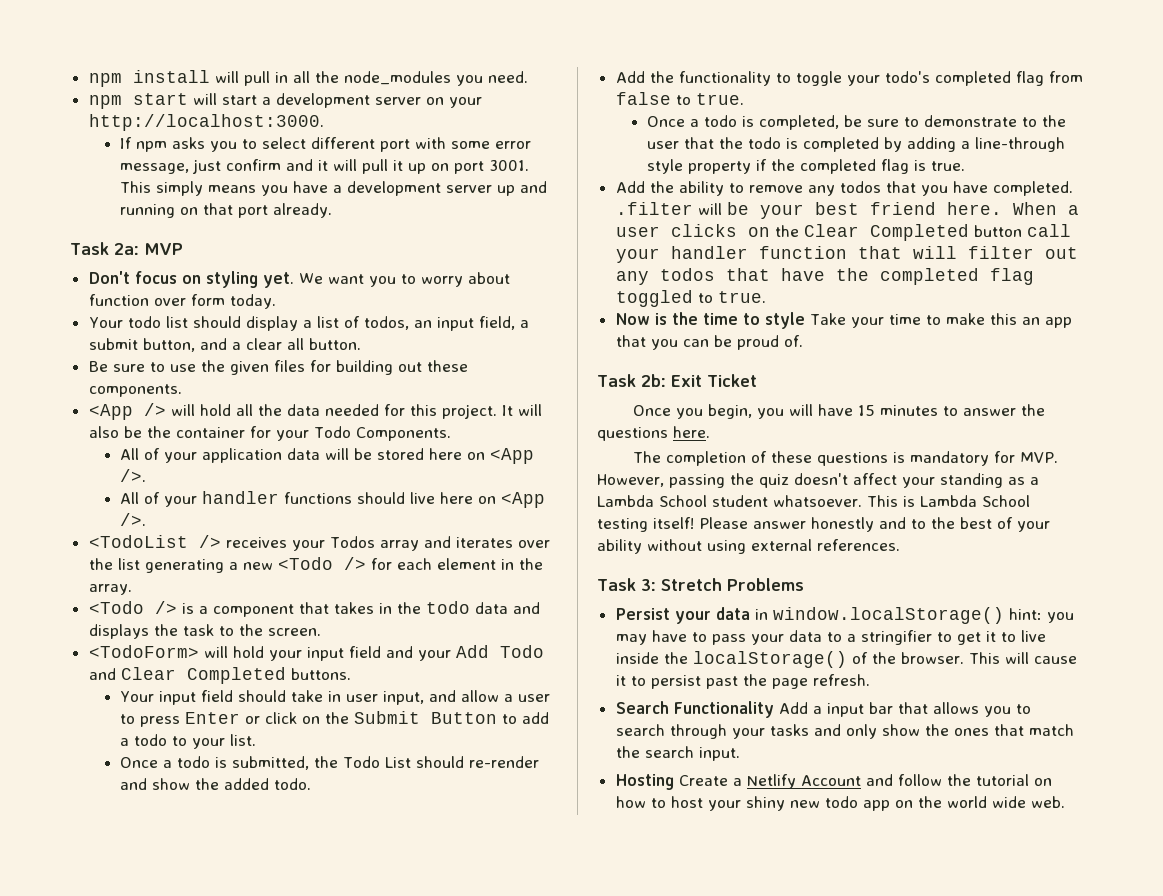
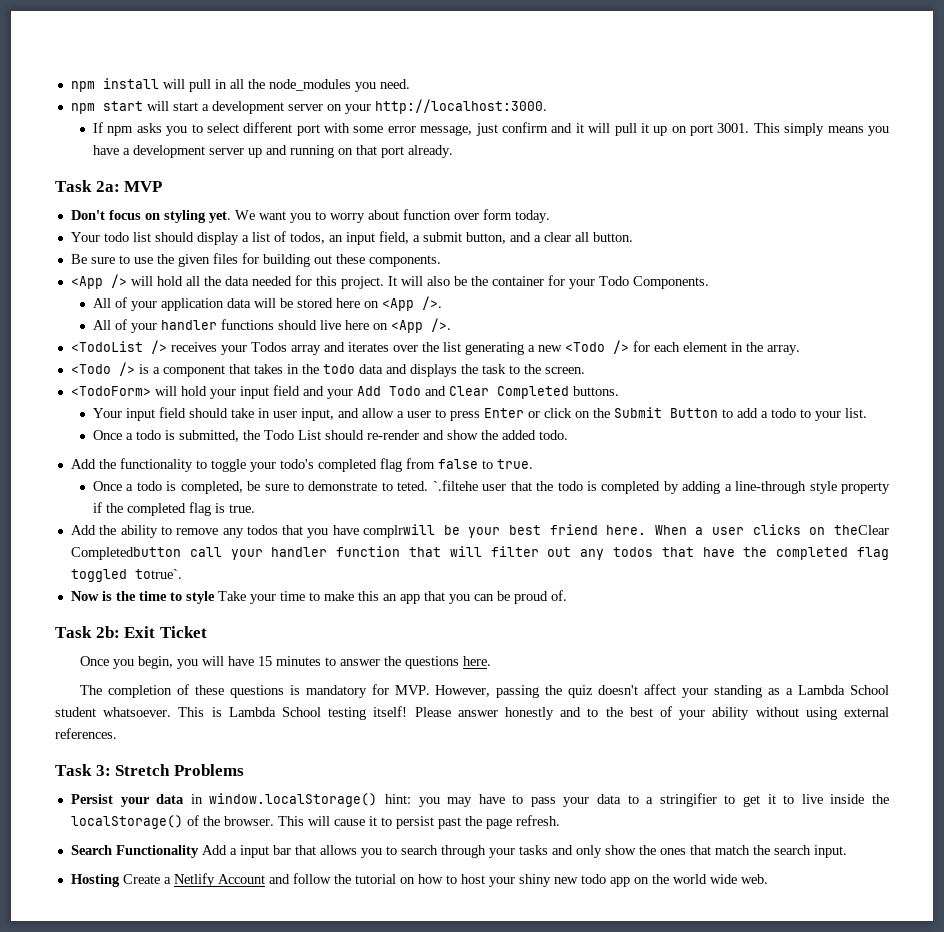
- Once a todo is completed, be sure to demonstrate to the user that the todo is completed by adding a line-through style property if the completed flag is true.
+ Once a todo is completed, be sure to demonstrate to teted. `.filtehe user that the todo is completed by adding a line-through style property if the completed flag is true.
- Add the ability to remove any todos that you have completed. .filter will be your best friend here.
+ Add the ability to remove any todos that you have complrwill be your best friend here.
- When a user clicks on the Clear Completed button call your handler function that will filter out any todos that have the completed flag toggled to true.
+ When a user clicks on theClear Completedbutton call your handler function that will filter out any todos that have the completed flag toggled totrue`.

